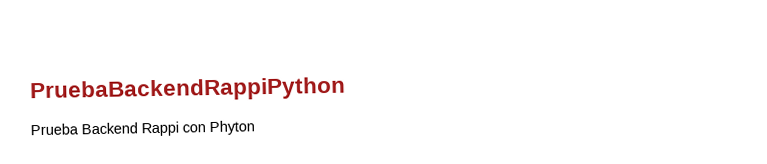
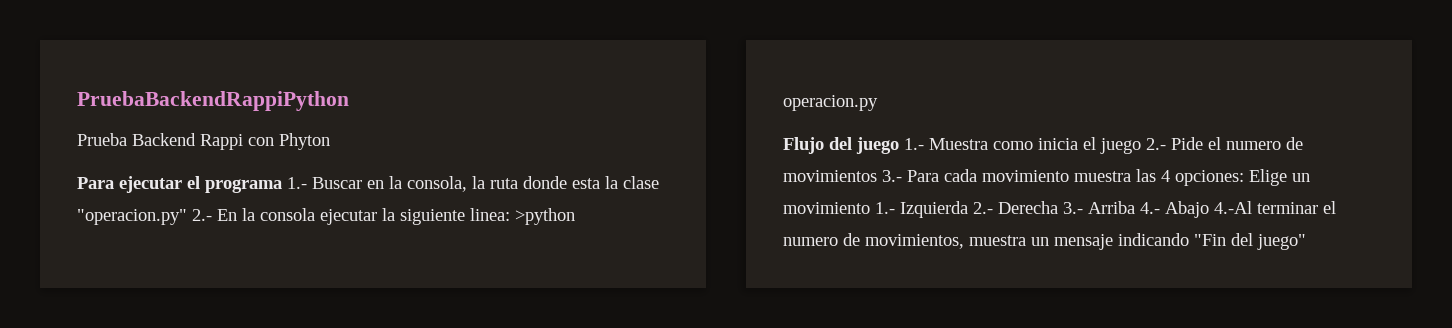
+ Para ejecutar el programa 1.- Buscar en la consola, la ruta donde esta la clase "operacion.py" 2.- En la consola ejecutar la siguiente linea: >python operacion.py
+ Flujo del juego 1.- Muestra como inicia el juego 2.- Pide el numero de movimientos 3.- Para cada movimiento muestra las 4 opciones: Elige un movimiento 1.- Izquierda 2.- Derecha 3.- Arriba 4.- Abajo 4.-Al terminar el numero de movimientos, muestra un mensaje indicando "Fin del juego"

